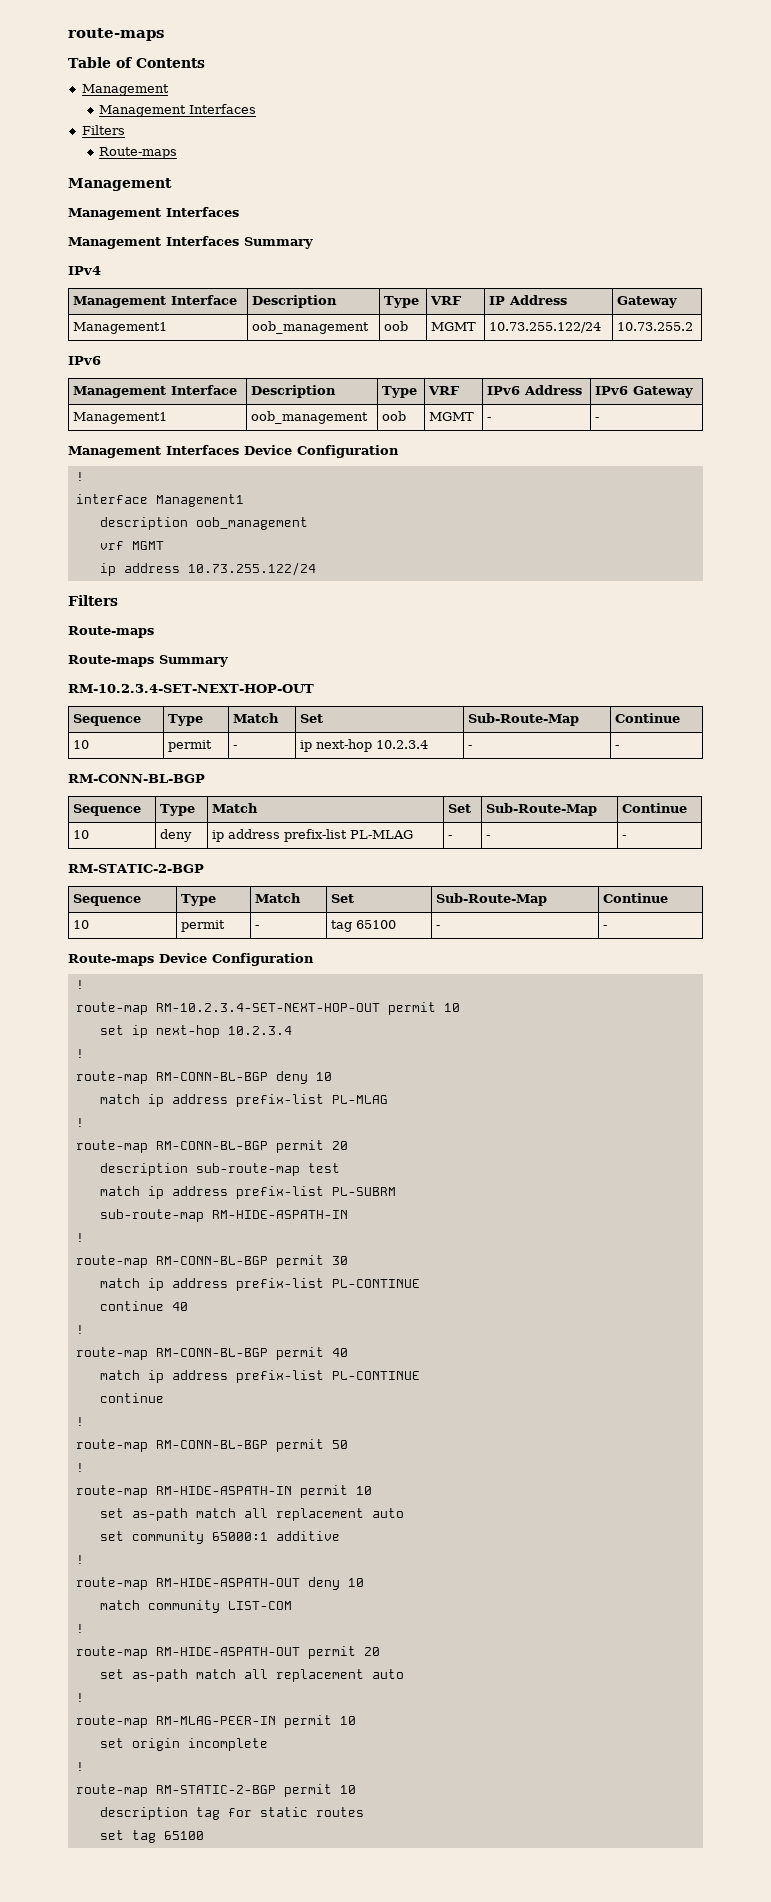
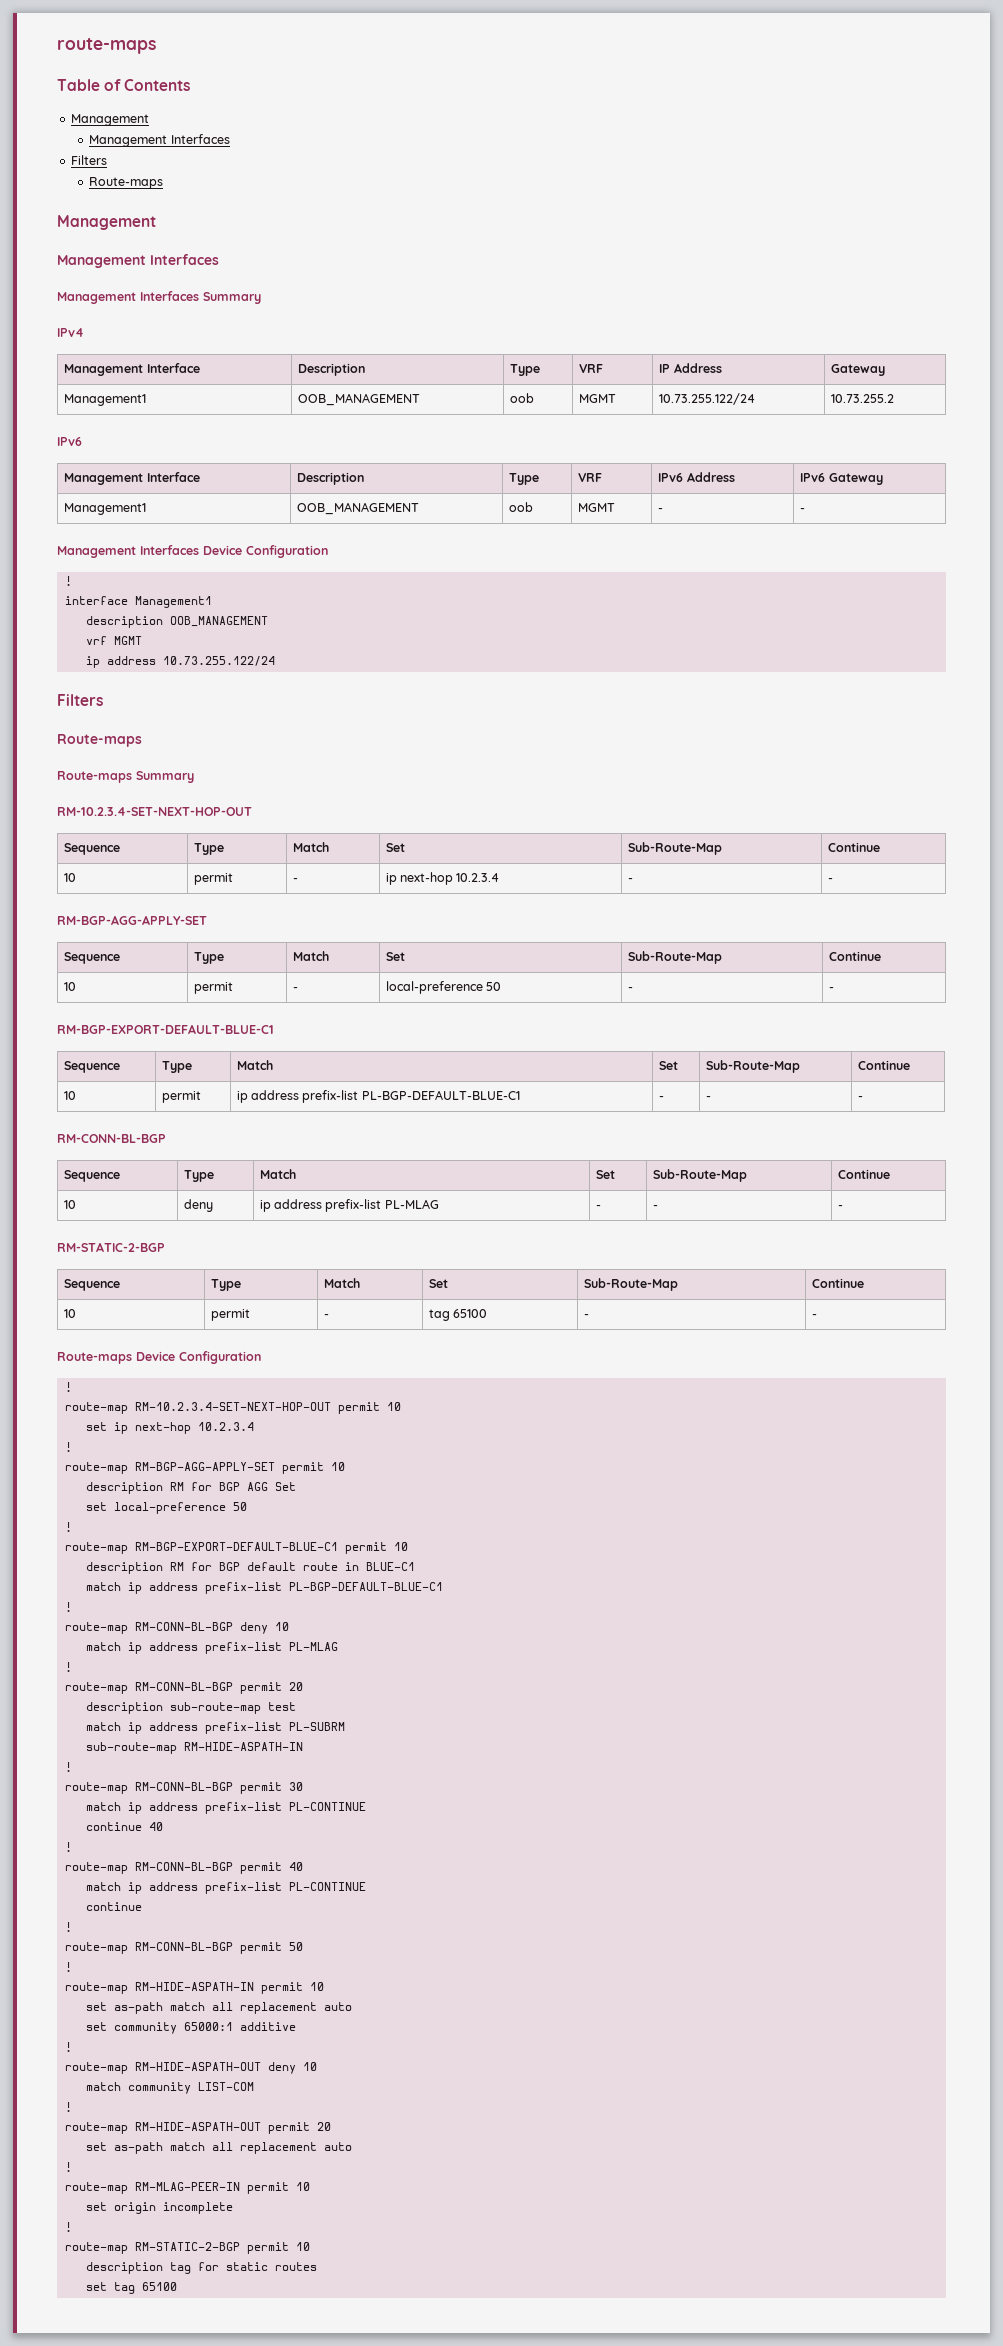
- Management1 | oob_management | oob | MGMT | 10.73.255.122/24 | 10.73.255.2
+ Management1 | OOB_MANAGEMENT | oob | MGMT | 10.73.255.122/24 | 10.73.255.2
- Management1 | oob_management | oob | MGMT | - | -
+ Management1 | OOB_MANAGEMENT | oob | MGMT | - | -
- description oob_management
+ description OOB_MANAGEMENT
  10 | permit | - | ip next-hop 10.2.3.4 | - | -
+ RM-BGP-AGG-APPLY-SET
+ Sequence | Type | Match | Set | Sub-Route-Map | Continue
+ 10 | permit | - | local-preference 50 | - | -
+ RM-BGP-EXPORT-DEFAULT-BLUE-C1
+ Sequence | Type | Match | Set | Sub-Route-Map | Continue
+ 10 | permit | ip address prefix-list PL-BGP-DEFAULT-BLUE-C1 | - | - | -
+ route-map RM-BGP-AGG-APPLY-SET permit 10
+ description RM for BGP AGG Set
+ set local-preference 50
+ !
+ route-map RM-BGP-EXPORT-DEFAULT-BLUE-C1 permit 10
+ description RM for BGP default route in BLUE-C1
+ match ip address prefix-list PL-BGP-DEFAULT-BLUE-C1
+ !

